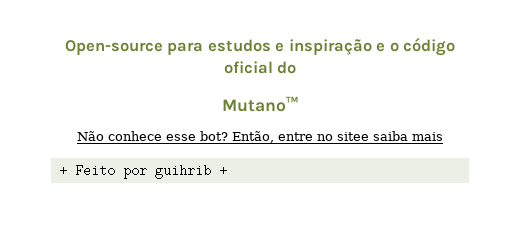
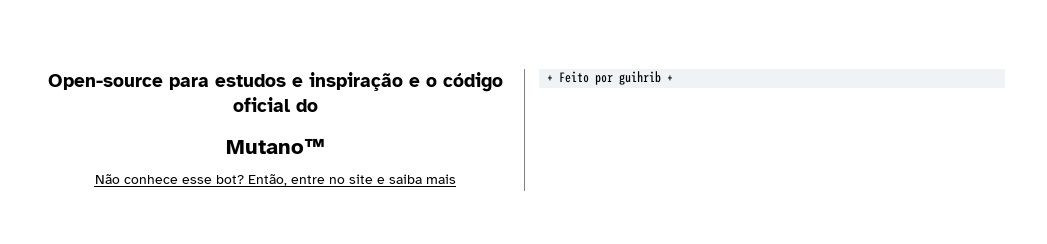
- Então, entre no sitee saiba mais
+ Então, entre no site e saiba mais

